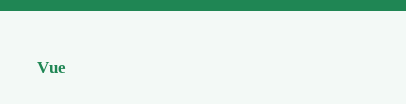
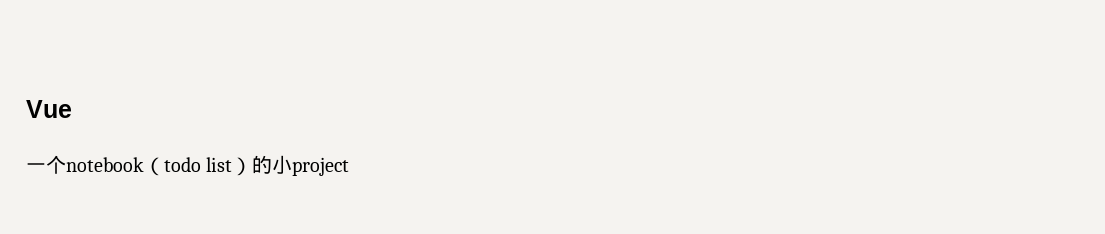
+ 一个notebook（todo list）的小project

